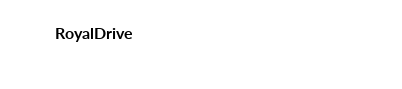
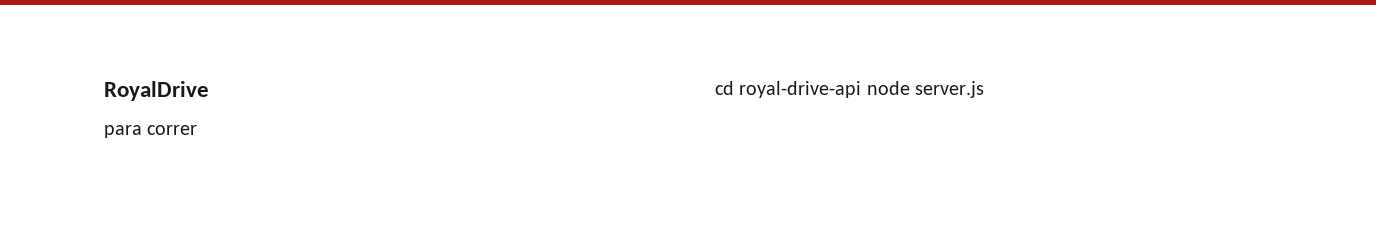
+ para correr
+ cd royal-drive-api node server.js

